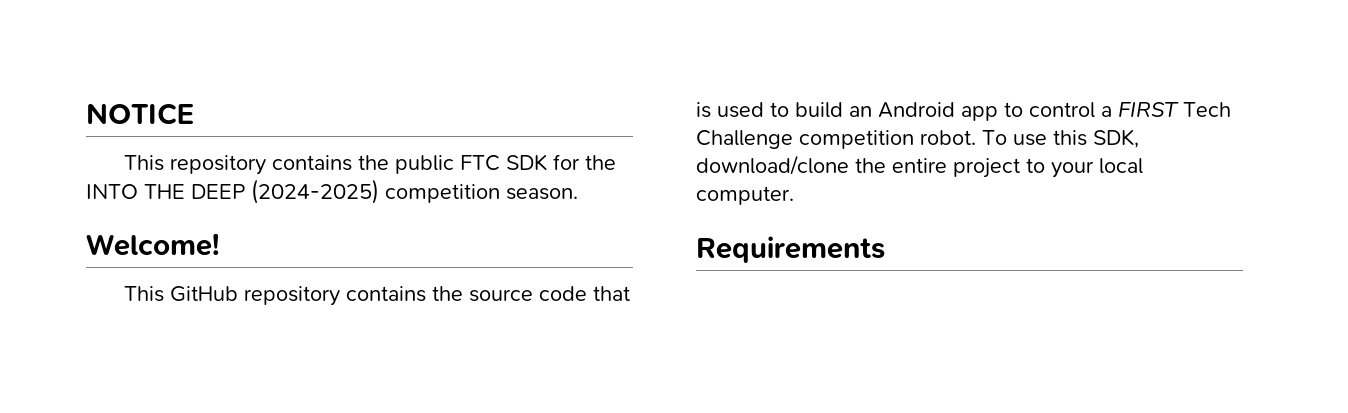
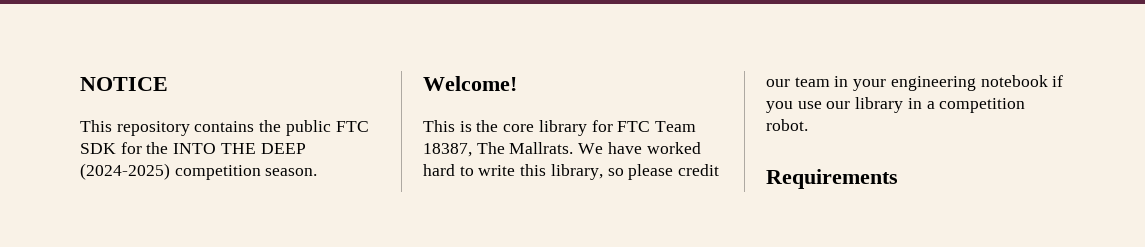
- This GitHub repository contains the source code that is used to build an Android app to control a FIRST Tech Challenge competition robot. To use this SDK, download/clone the entire project to your local computer.
+ This is the core library for FTC Team 18387, The Mallrats. We have worked hard to write this library, so please credit our team in your engineering notebook if you use our library in a competition robot.

